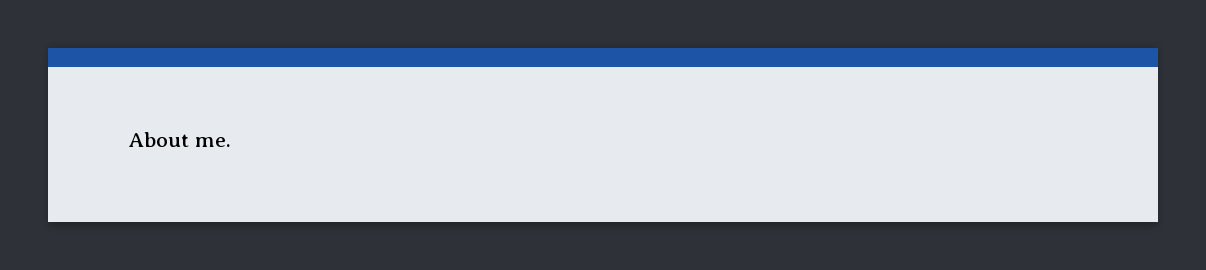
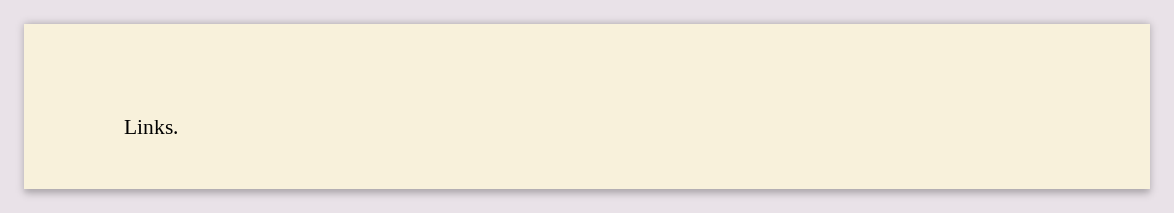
- About me.
+ Links.

